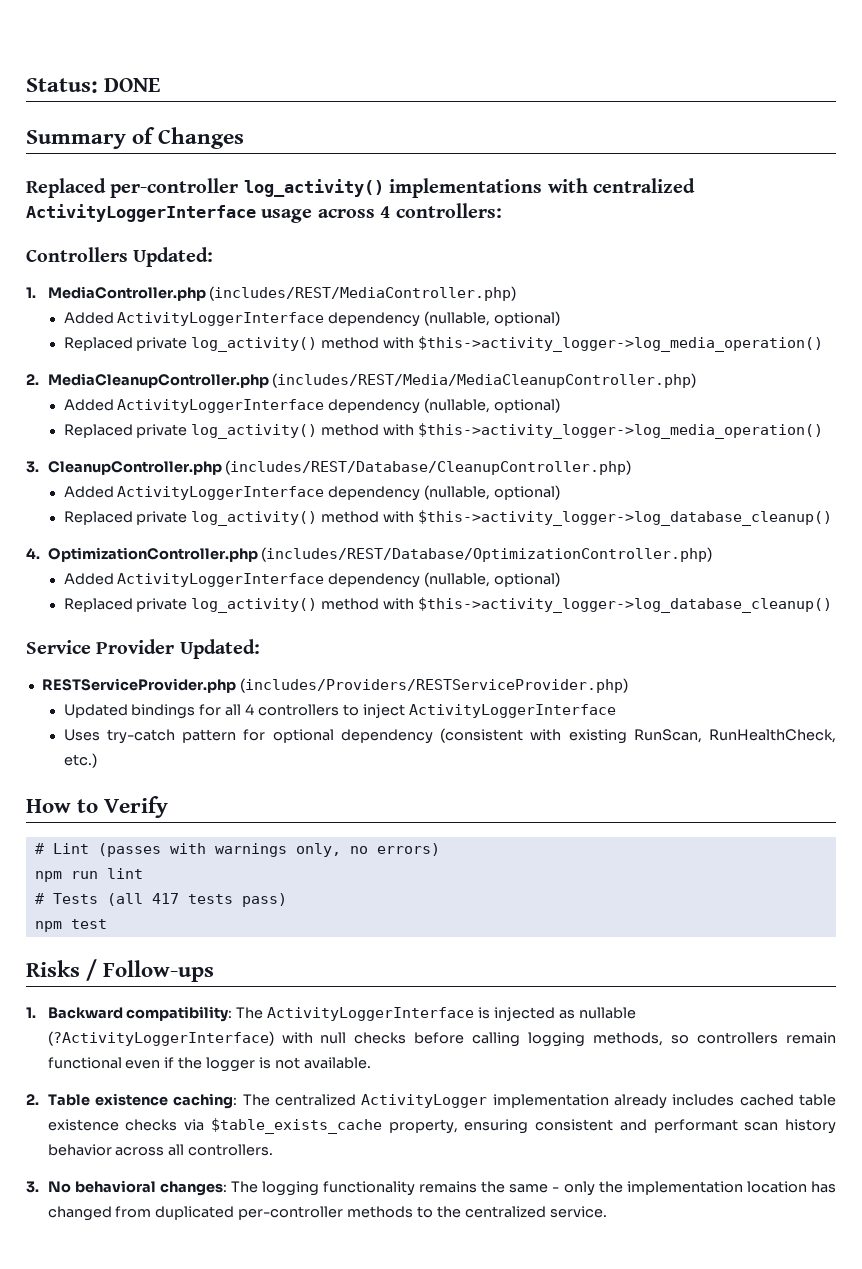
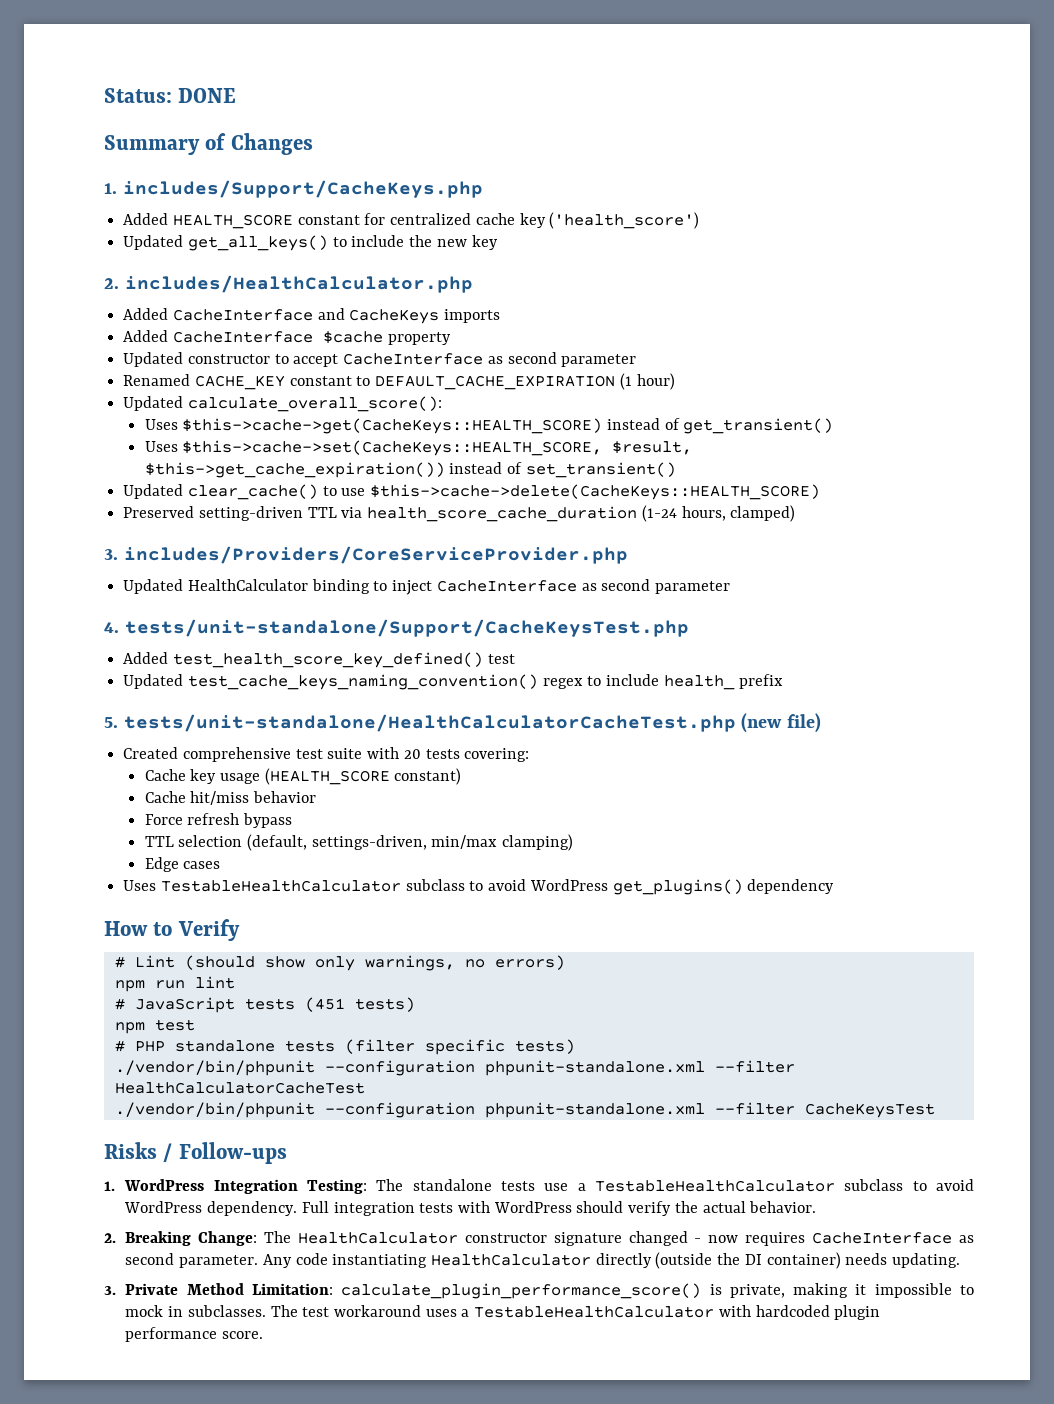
- Replaced per-controller log_activity() implementations with centralized ActivityLoggerInterface usage across 4 controllers:
- Controllers Updated:
- 1. MediaController.php (includes/REST/MediaController.php)
- Added ActivityLoggerInterface dependency (nullable, optional)
- Replaced private log_activity() method with $this->activity_logger->log_media_operation()
- 2. MediaCleanupController.php (includes/REST/Media/MediaCleanupController.php)
- Added ActivityLoggerInterface dependency (nullable, optional)
- Replaced private log_activity() method with $this->activity_logger->log_media_operation()
- 3. CleanupController.php (includes/REST/Database/CleanupController.php)
- Added ActivityLoggerInterface dependency (nullable, optional)
- Replaced private log_activity() method with $this->activity_logger->log_database_cleanup()
- 4. OptimizationController.php (includes/REST/Database/OptimizationController.php)
- Added ActivityLoggerInterface dependency (nullable, optional)
- Replaced private log_activity() method with $this->activity_logger->log_database_cleanup()
- Service Provider Updated:
- RESTServiceProvider.php (includes/Providers/RESTServiceProvider.php)
- Updated bindings for all 4 controllers to inject ActivityLoggerInterface
- Uses try-catch pattern for optional dependency (consistent with existing RunScan, RunHealthCheck, etc.)
+ 1. includes/Support/CacheKeys.php
+ Added HEALTH_SCORE constant for centralized cache key ('health_score')
+ Updated get_all_keys() to include the new key
+ 2. includes/HealthCalculator.php
+ Added CacheInterface and CacheKeys imports
+ Added CacheInterface $cache property
+ Updated constructor to accept CacheInterface as second parameter
+ Renamed CACHE_KEY constant to DEFAULT_CACHE_EXPIRATION (1 hour)
+ Updated calculate_overall_score():
+ Uses $this->cache->get(CacheKeys::HEALTH_SCORE) instead of get_transient()
+ Uses $this->cache->set(CacheKeys::HEALTH_SCORE, $result, $this->get_cache_expiration()) instead of set_transient()
+ Updated clear_cache() to use $this->cache->delete(CacheKeys::HEALTH_SCORE)
+ Preserved setting-driven TTL via health_score_cache_duration (1-24 hours, clamped)
+ 3. includes/Providers/CoreServiceProvider.php
+ Updated HealthCalculator binding to inject CacheInterface as second parameter
+ 4. tests/unit-standalone/Support/CacheKeysTest.php
+ Added test_health_score_key_defined() test
+ Updated test_cache_keys_naming_convention() regex to include health_ prefix
+ 5. tests/unit-standalone/HealthCalculatorCacheTest.php (new file)
+ Created comprehensive test suite with 20 tests covering:
+ Cache key usage (HEALTH_SCORE constant)
+ Cache hit/miss behavior
+ Force refresh bypass
+ TTL selection (default, settings-driven, min/max clamping)
+ Edge cases
+ Uses TestableHealthCalculator subclass to avoid WordPress get_plugins() dependency
- # Lint (passes with warnings only, no errors)
+ # Lint (should show only warnings, no errors)
- # Tests (all 417 tests pass)
+ # JavaScript tests (451 tests)
  npm test
+ # PHP standalone tests (filter specific tests)
+ ./vendor/bin/phpunit --configuration phpunit-standalone.xml --filter HealthCalculatorCacheTest
+ ./vendor/bin/phpunit --configuration phpunit-standalone.xml --filter CacheKeysTest
  Risks / Follow-ups
- 1. Backward compatibility: The ActivityLoggerInterface is injected as nullable (?ActivityLoggerInterface) with null checks before calling logging methods, so controllers remain functional even if the logger is not available.
- 2. Table existence caching: The centralized ActivityLogger implementation already includes cached table existence checks via $table_exists_cache property, ensuring consistent and performant scan history behavior across all controllers.
- 3. No behavioral changes: The logging functionality remains the same - only the implementation location has changed from duplicated per-controller methods to the centralized service.
+ 1. WordPress Integration Testing: The standalone tests use a TestableHealthCalculator subclass to avoid WordPress dependency. Full integration tests with WordPress should verify the actual behavior.
+ 2. Breaking Change: The HealthCalculator constructor signature changed - now requires CacheInterface as second parameter. Any code instantiating HealthCalculator directly (outside the DI container) needs updating.
+ 3. Private Method Limitation: calculate_plugin_performance_score() is private, making it impossible to mock in subclasses. The test workaround uses a TestableHealthCalculator with hardcoded plugin performance score.

